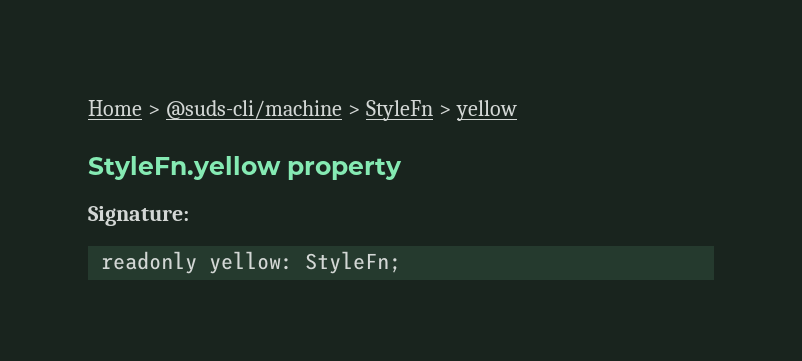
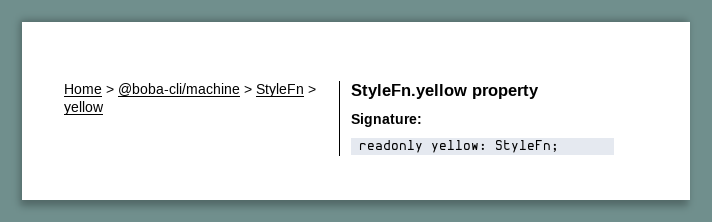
- Home > @suds-cli/machine > StyleFn > yellow
+ Home > @boba-cli/machine > StyleFn > yellow

